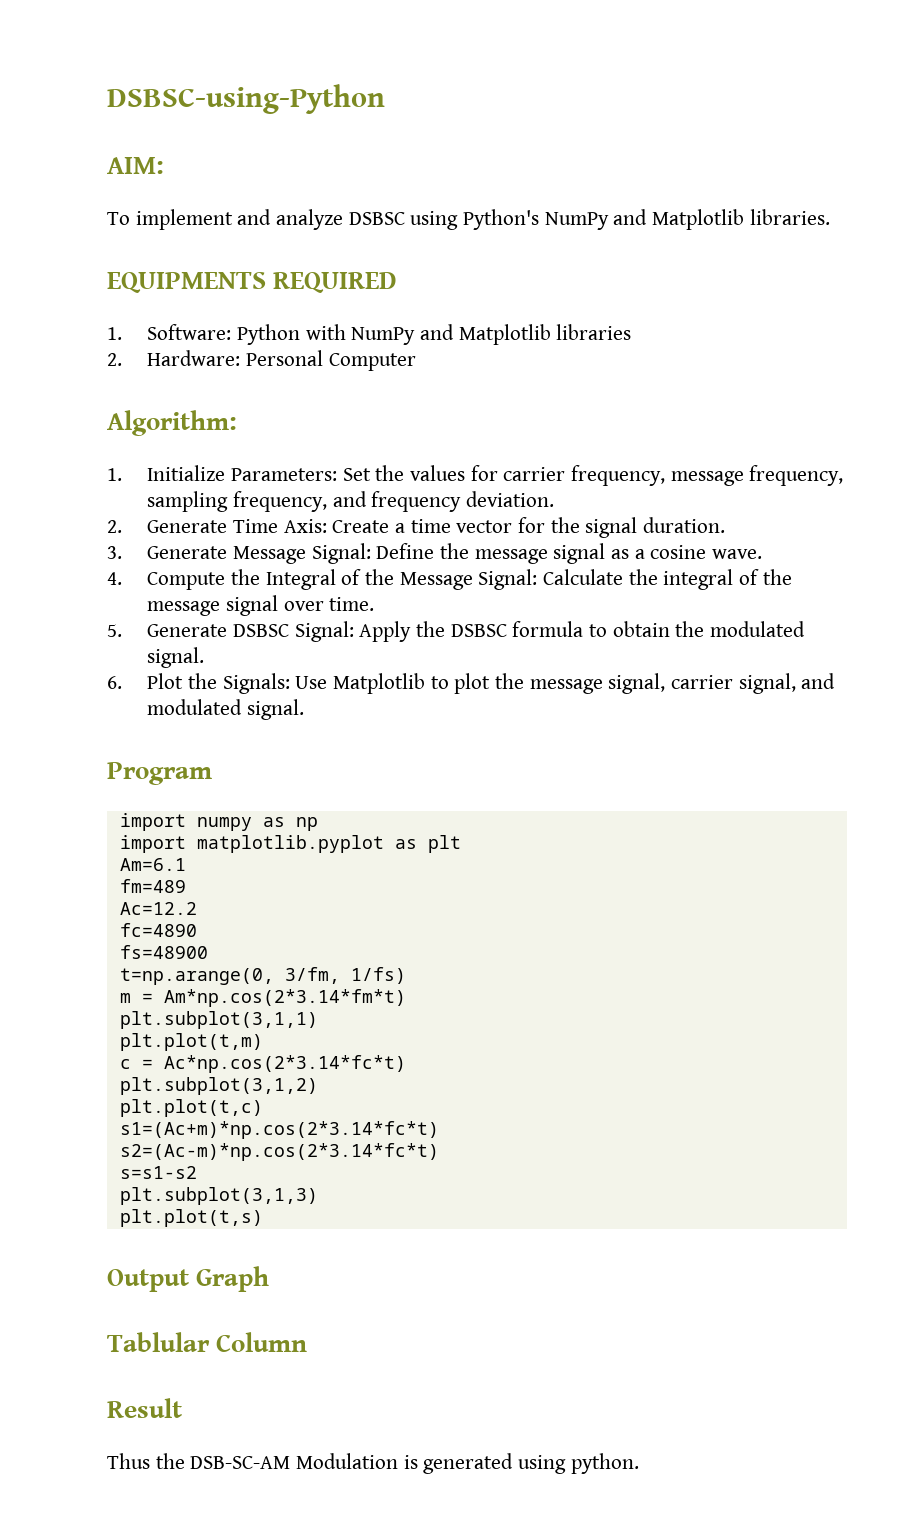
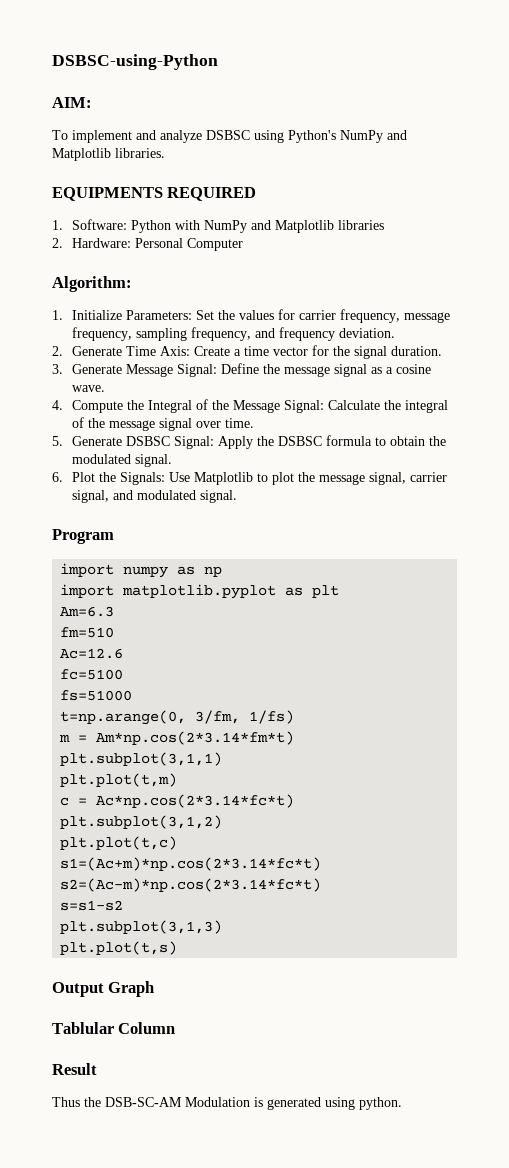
- Am=6.1
- fm=489
- Ac=12.2
- fc=4890
- fs=48900
+ Am=6.3
+ fm=510
+ Ac=12.6
+ fc=5100
+ fs=51000

